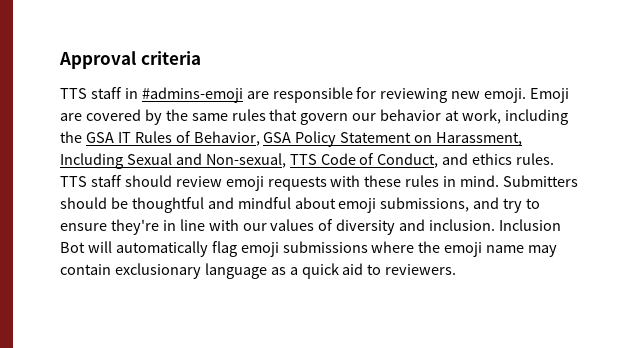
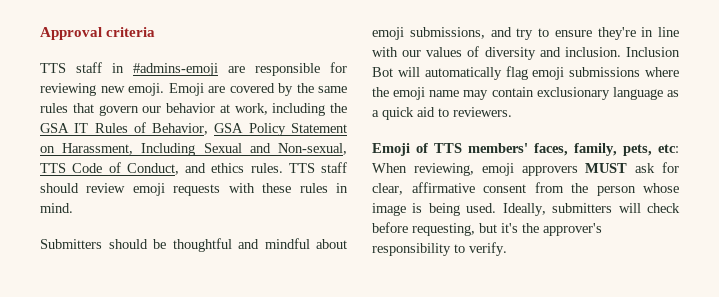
- TTS staff should review emoji requests with these rules in mind. Submitters should be thoughtful and mindful about emoji submissions, and try to ensure they're in line with our values of diversity and inclusion.
+ TTS staff should review emoji requests with these rules in mind.
+ Submitters should be thoughtful and mindful about emoji submissions, and try to ensure they're in line with our values of diversity and inclusion.
+ Emoji of TTS members' faces, family, pets, etc: When reviewing, emoji approvers MUST ask for clear, affirmative consent from the person whose image is being used. Ideally, submitters will check before requesting, but it's the approver's responsibility to verify.

